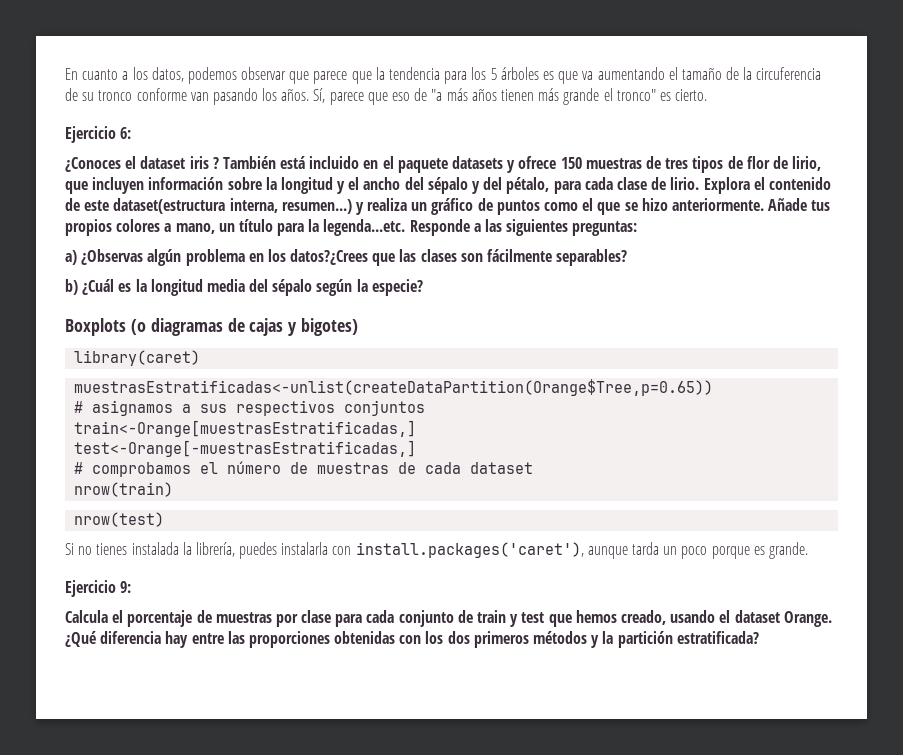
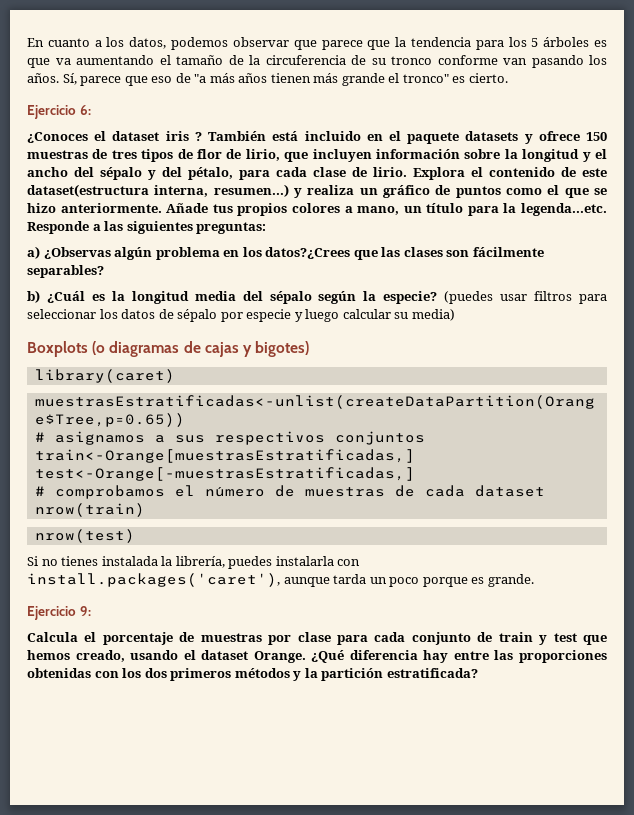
+ (puedes usar filtros para seleccionar los datos de sépalo por especie y luego calcular su media)

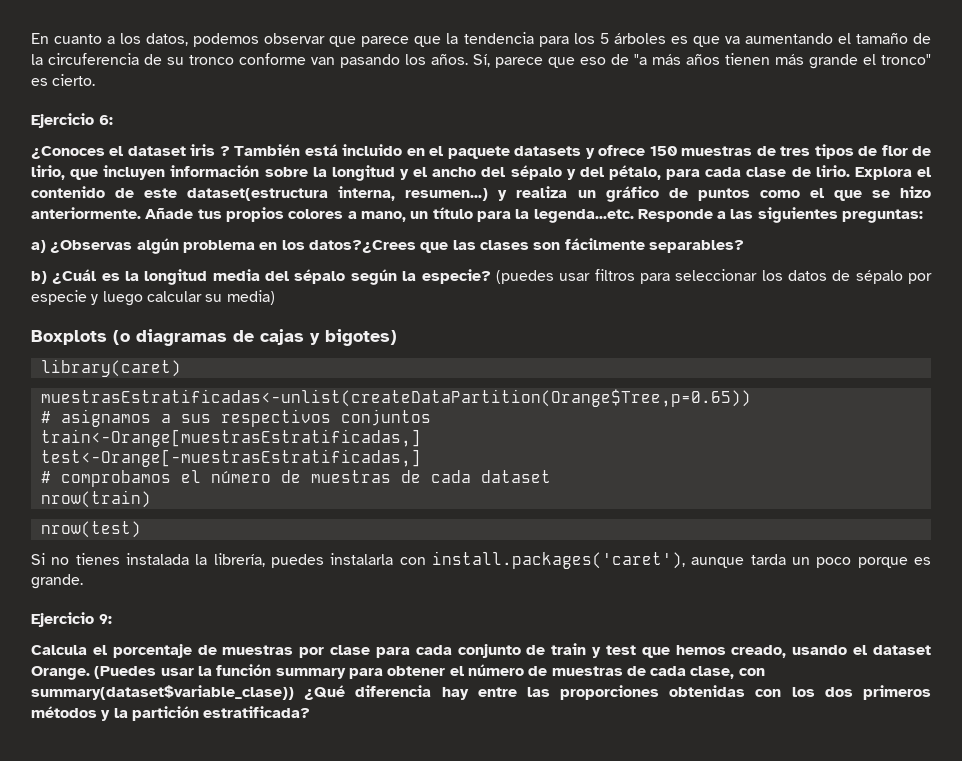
- ¿Qué diferencia hay entre las proporciones obtenidas con los dos primeros métodos y la partición estratificada?
+ (Puedes usar la función summary para obtener el número de muestras de cada clase, con summary(dataset$variable_clase)) ¿Qué diferencia hay entre las proporciones obtenidas con los dos primeros métodos y la partición estratificada?

